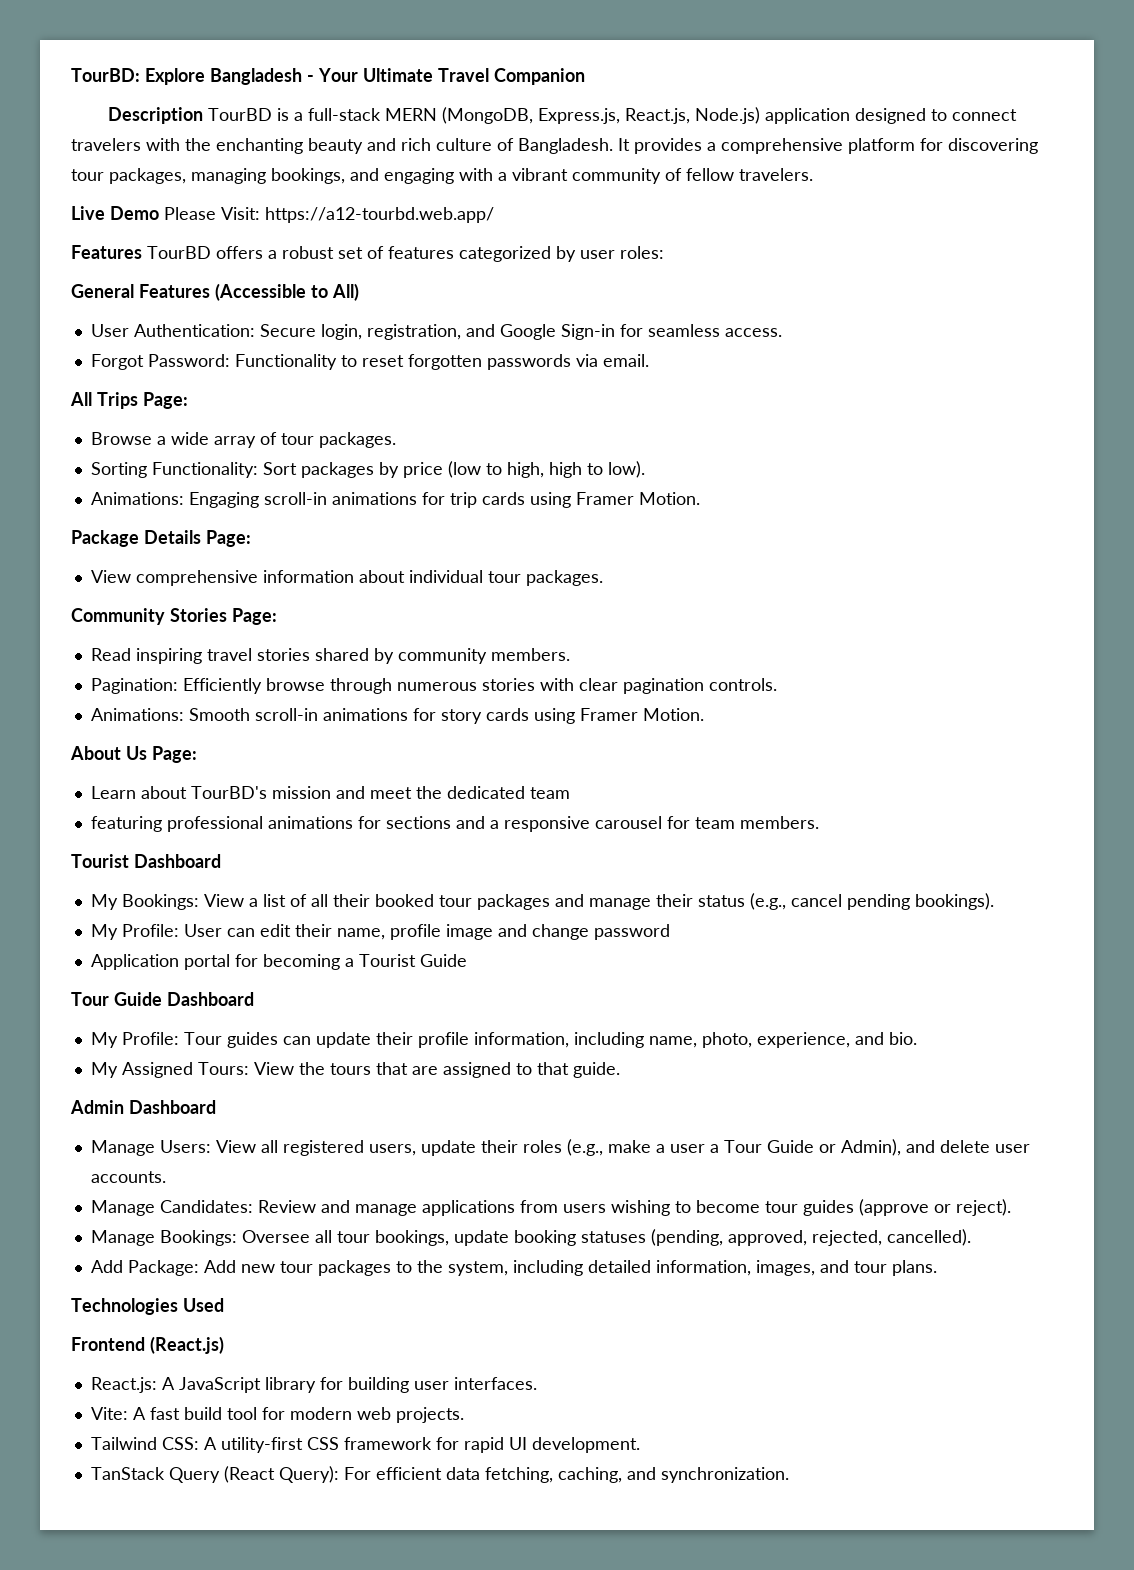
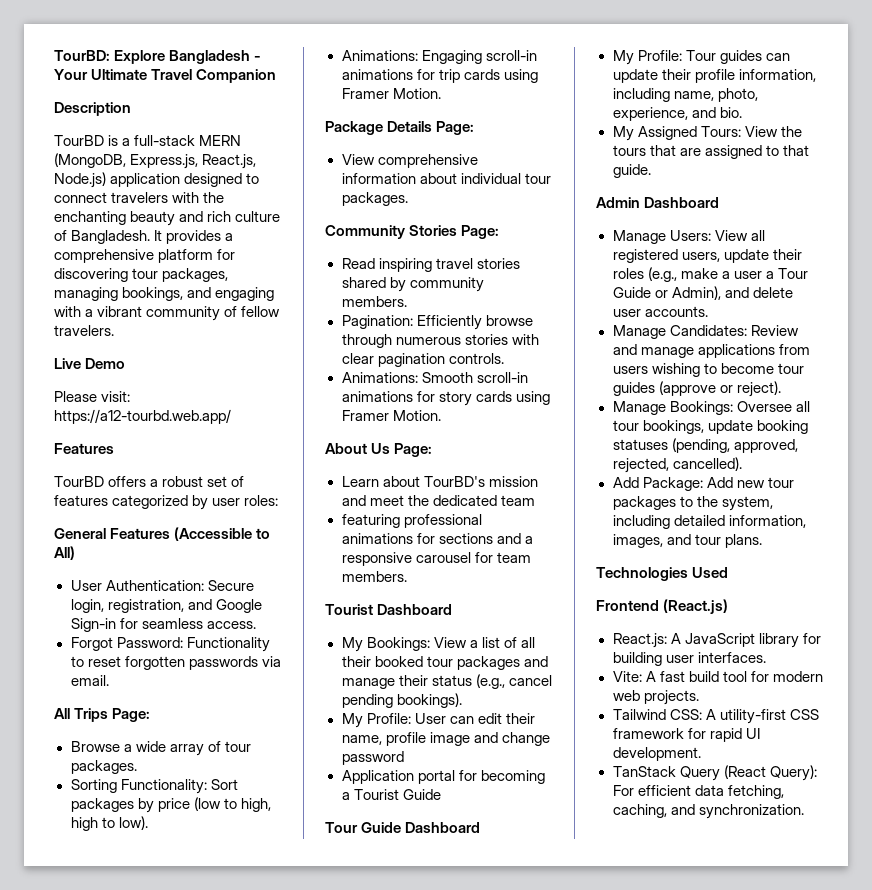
- Description TourBD is a full-stack MERN (MongoDB, Express.js, React.js, Node.js) application designed to connect travelers with the enchanting beauty and rich culture of Bangladesh.
+ Description
+ TourBD is a full-stack MERN (MongoDB, Express.js, React.js, Node.js) application designed to connect travelers with the enchanting beauty and rich culture of Bangladesh.
- Live Demo Please Visit: https://a12-tourbd.web.app/
- Features TourBD offers a robust set of features categorized by user roles:
+ Live Demo
+ Please visit: https://a12-tourbd.web.app/
+ Features
+ TourBD offers a robust set of features categorized by user roles:

